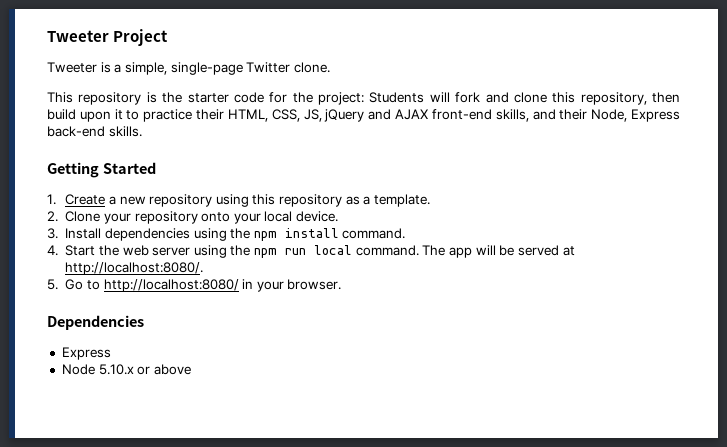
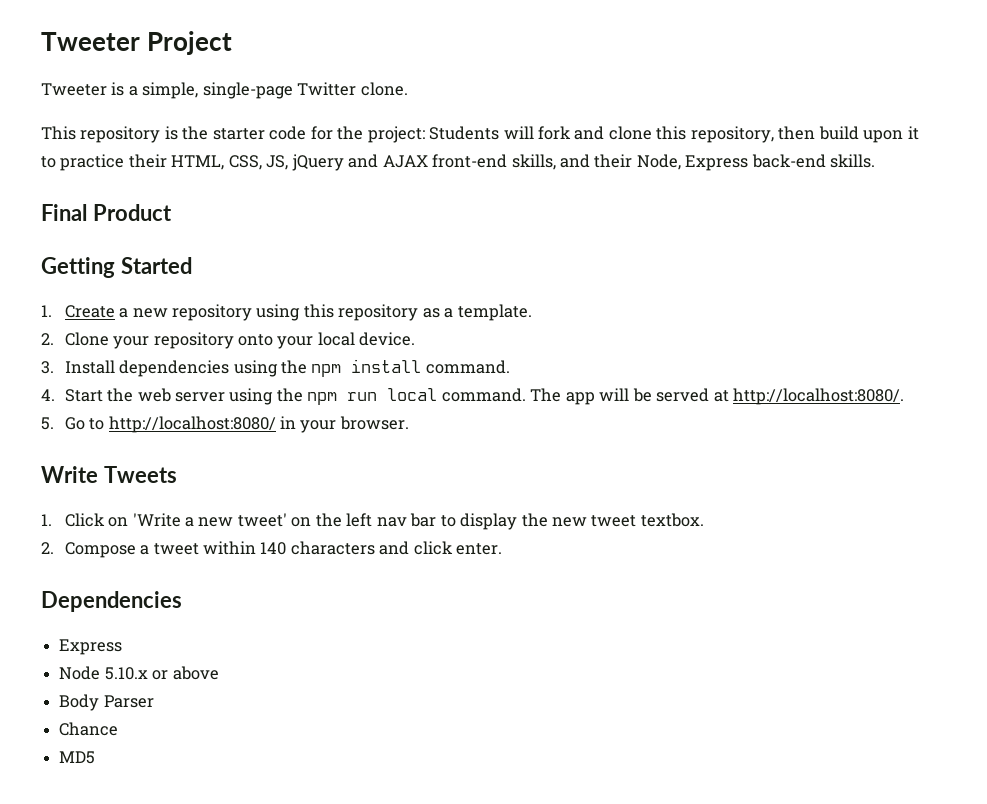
+ Final Product
+ Write Tweets
+ 1. Click on 'Write a new tweet' on the left nav bar to display the new tweet textbox.
+ 2. Compose a tweet within 140 characters and click enter.
+ Body Parser
+ Chance
+ MD5

